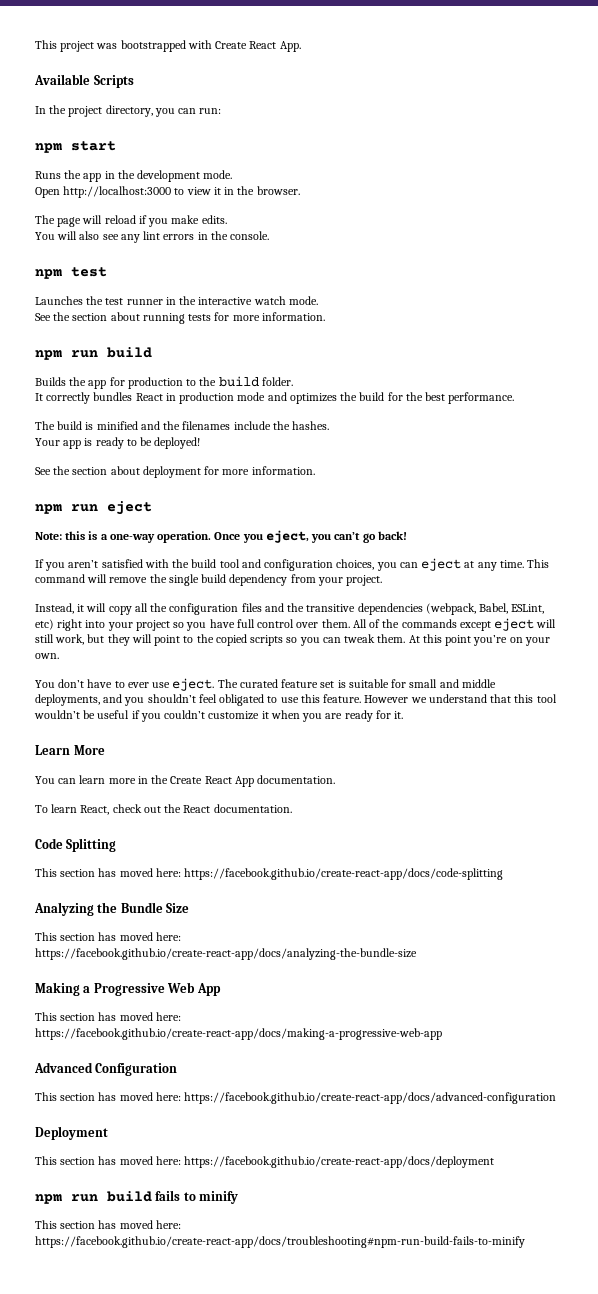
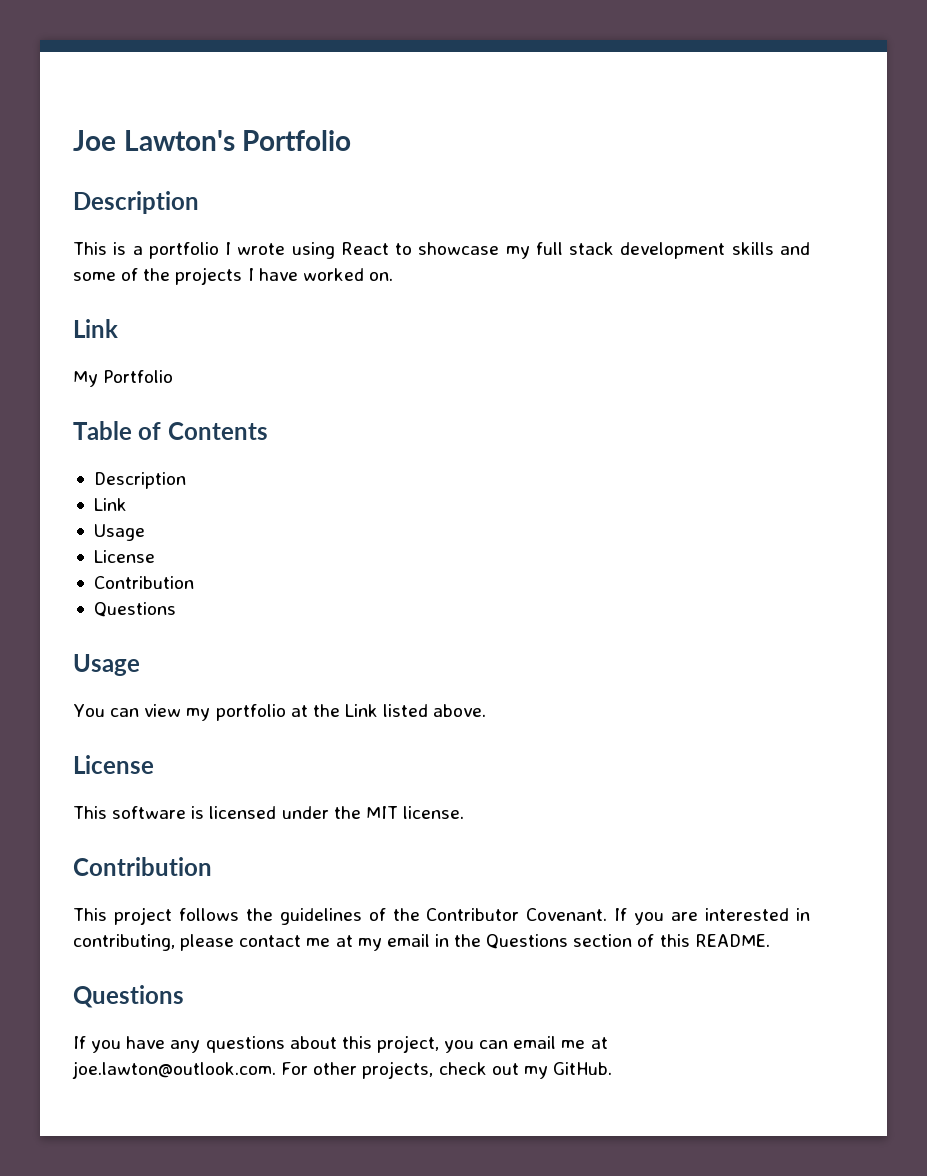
- This project was bootstrapped with Create React App.
- Available Scripts
- In the project directory, you can run:
- npm start
- Runs the app in the development mode.
- Open http://localhost:3000 to view it in the browser.
- The page will reload if you make edits.
- You will also see any lint errors in the console.
- npm test
- Launches the test runner in the interactive watch mode.
- See the section about running tests for more information.
- npm run build
- Builds the app for production to the build folder.
- It correctly bundles React in production mode and optimizes the build for the best performance.
- The build is minified and the filenames include the hashes.
- Your app is ready to be deployed!
- See the section about deployment for more information.
- npm run eject
- Note: this is a one-way operation. Once you eject, you can’t go back!
- If you aren’t satisfied with the build tool and configuration choices, you can eject at any time. This command will remove the single build dependency from your project.
- Instead, it will copy all the configuration files and the transitive dependencies (webpack, Babel, ESLint, etc) right into your project so you have full control over them. All of the commands except eject will still work, but they will point to the copied scripts so you can tweak them. At this point you’re on your own.
- You don’t have to ever use eject. The curated feature set is suitable for small and middle deployments, and you shouldn’t feel obligated to use this feature. However we understand that this tool wouldn’t be useful if you couldn’t customize it when you are ready for it.
- Learn More
- You can learn more in the Create React App documentation.
- To learn React, check out the React documentation.
- Code Splitting
- This section has moved here: https://facebook.github.io/create-react-app/docs/code-splitting
- Analyzing the Bundle Size
- This section has moved here: https://facebook.github.io/create-react-app/docs/analyzing-the-bundle-size
- Making a Progressive Web App
- This section has moved here: https://facebook.github.io/create-react-app/docs/making-a-progressive-web-app
- Advanced Configuration
- This section has moved here: https://facebook.github.io/create-react-app/docs/advanced-configuration
- Deployment
- This section has moved here: https://facebook.github.io/create-react-app/docs/deployment
- npm run build fails to minify
- This section has moved here: https://facebook.github.io/create-react-app/docs/troubleshooting#npm-run-build-fails-to-minify
+ Joe Lawton's Portfolio
+ Description
+ This is a portfolio I wrote using React to showcase my full stack development skills and some of the projects I have worked on.
+ Link
+ My Portfolio
+ Table of Contents
+ Description
+ Link
+ Usage
+ License
+ Contribution
+ Questions
+ Usage
+ You can view my portfolio at the Link listed above.
+ License
+ This software is licensed under the MIT license.
+ Contribution
+ This project follows the guidelines of the Contributor Covenant. If you are interested in contributing, please contact me at my email in the Questions section of this README.
+ Questions
+ If you have any questions about this project, you can email me at joe.lawton@outlook.com. For other projects, check out my GitHub.

